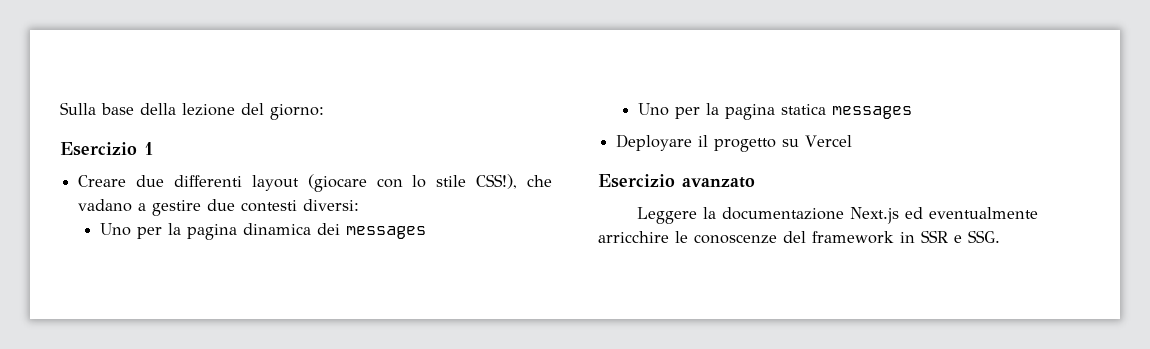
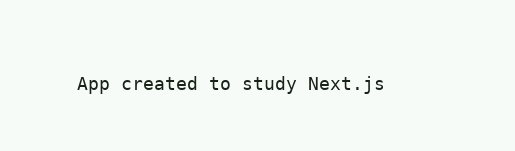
- Sulla base della lezione del giorno:
- Esercizio 1
- Creare due differenti layout (giocare con lo stile CSS!), che vadano a gestire due contesti diversi:
- Uno per la pagina dinamica dei messages
- Uno per la pagina statica messages
- Deployare il progetto su Vercel
- Esercizio avanzato
- Leggere la documentazione Next.js ed eventualmente arricchire le conoscenze del framework in SSR e SSG.
+ App created to study Next.js

